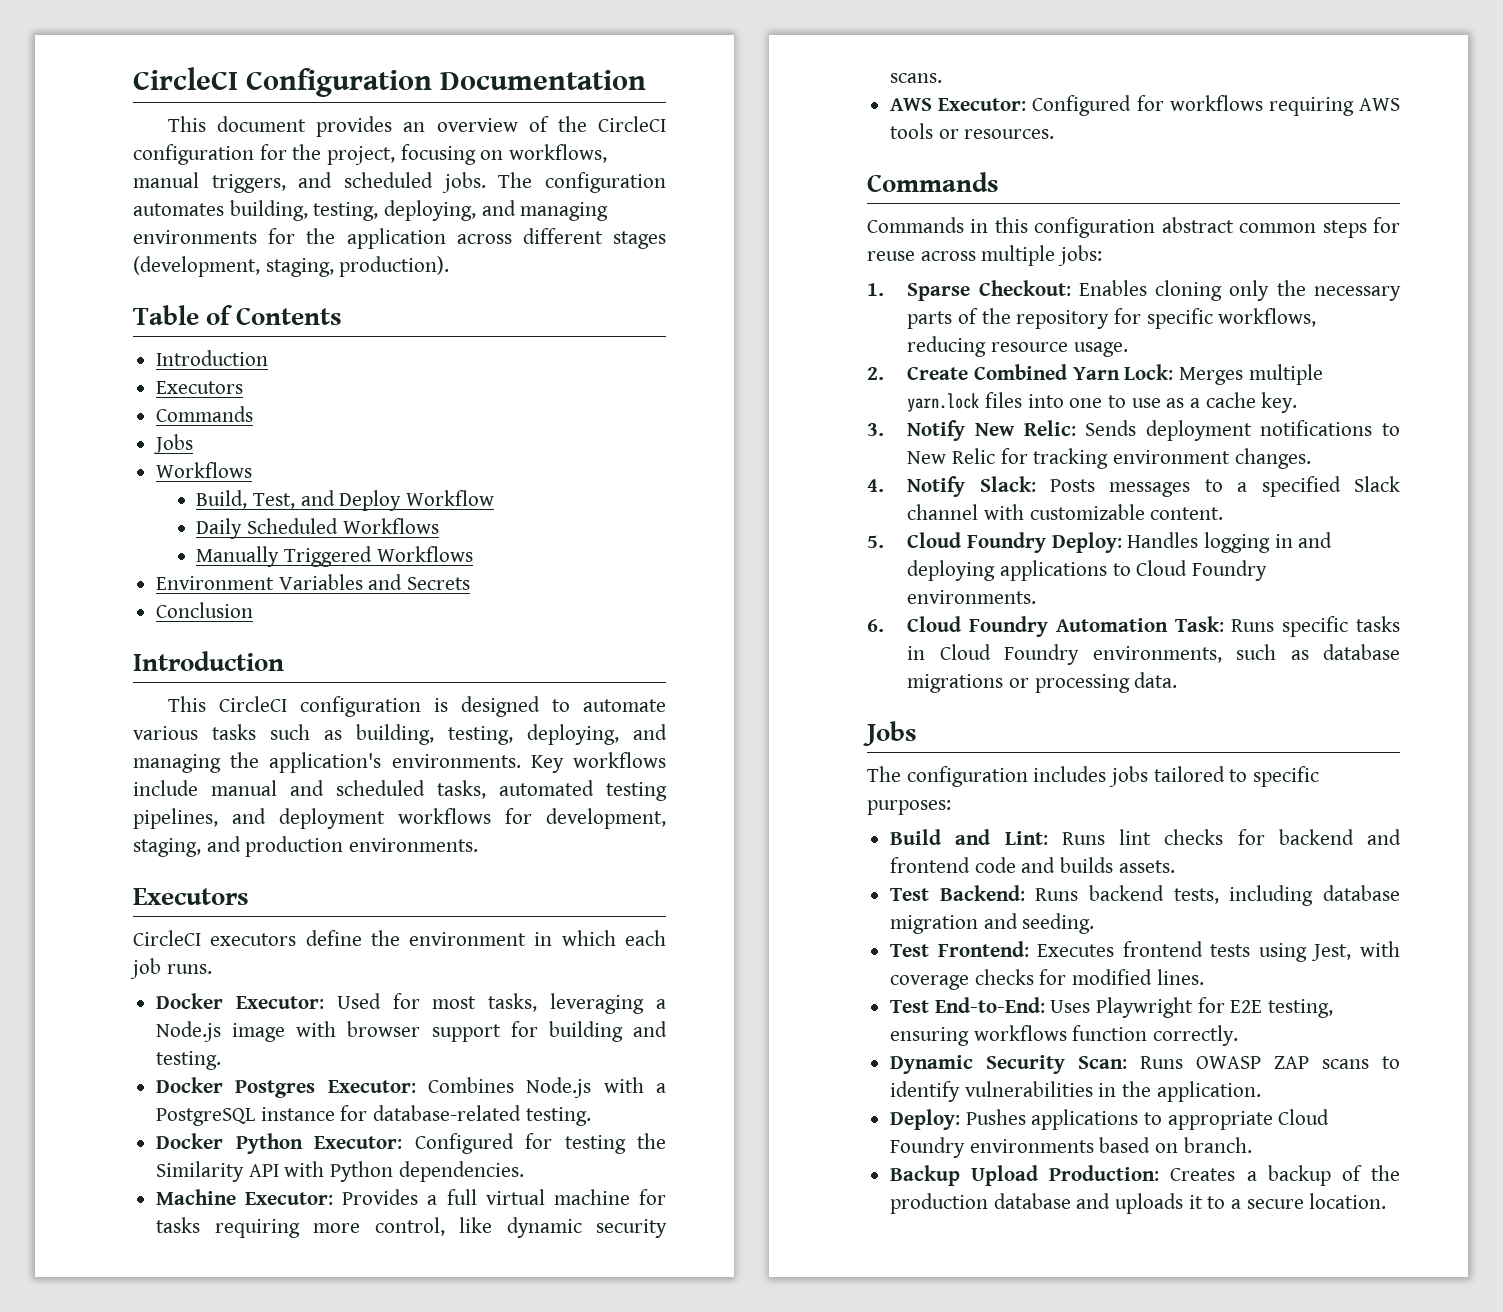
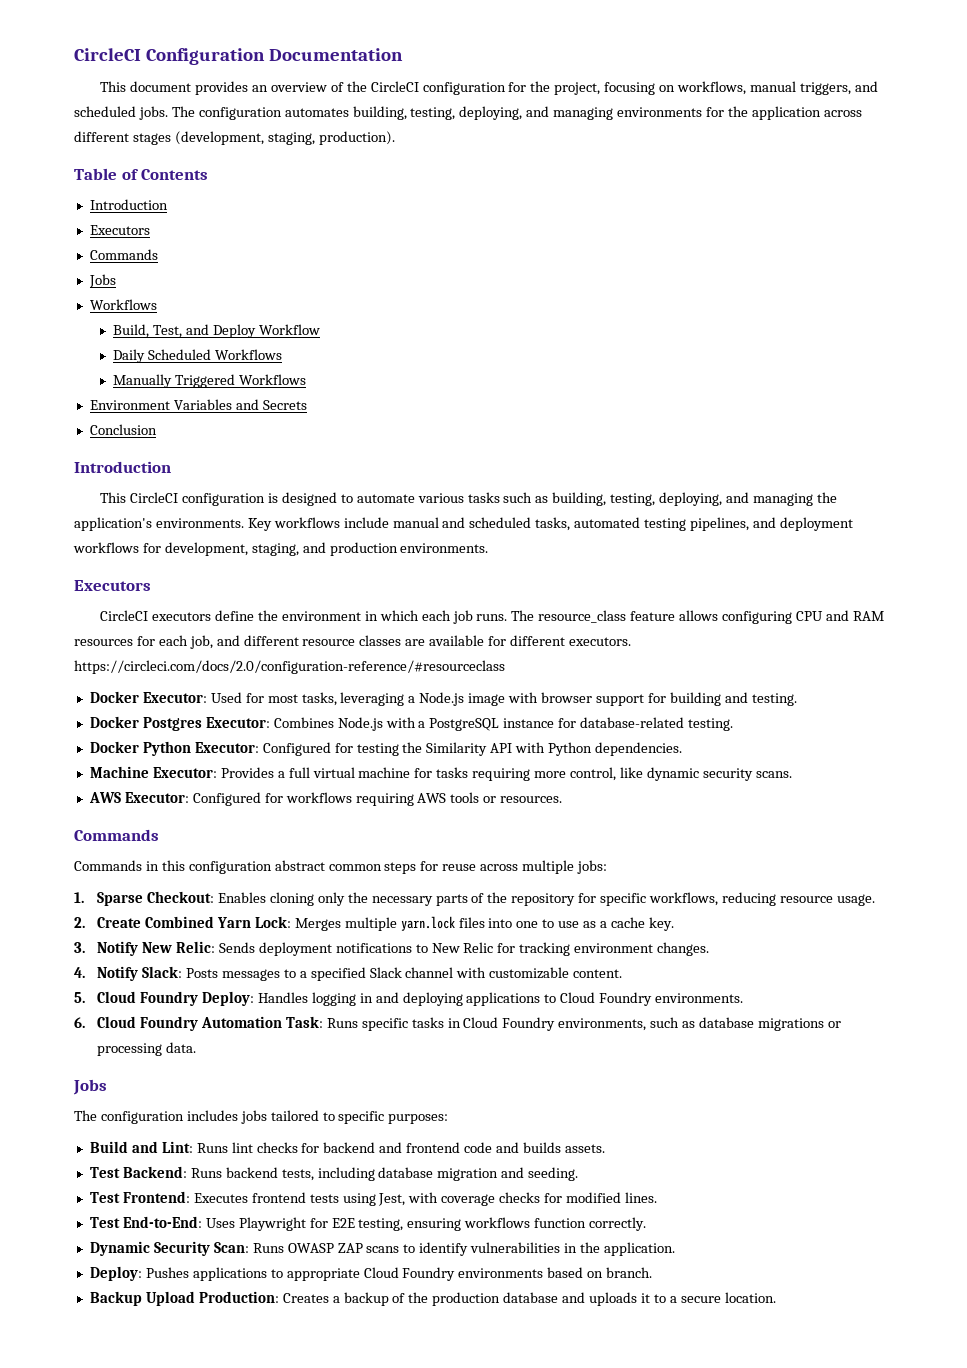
+ The resource_class feature allows configuring CPU and RAM resources for each job, and different resource classes are available for different executors. https://circleci.com/docs/2.0/configuration-reference/#resourceclass

